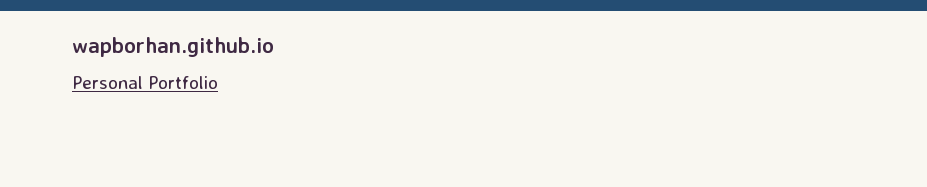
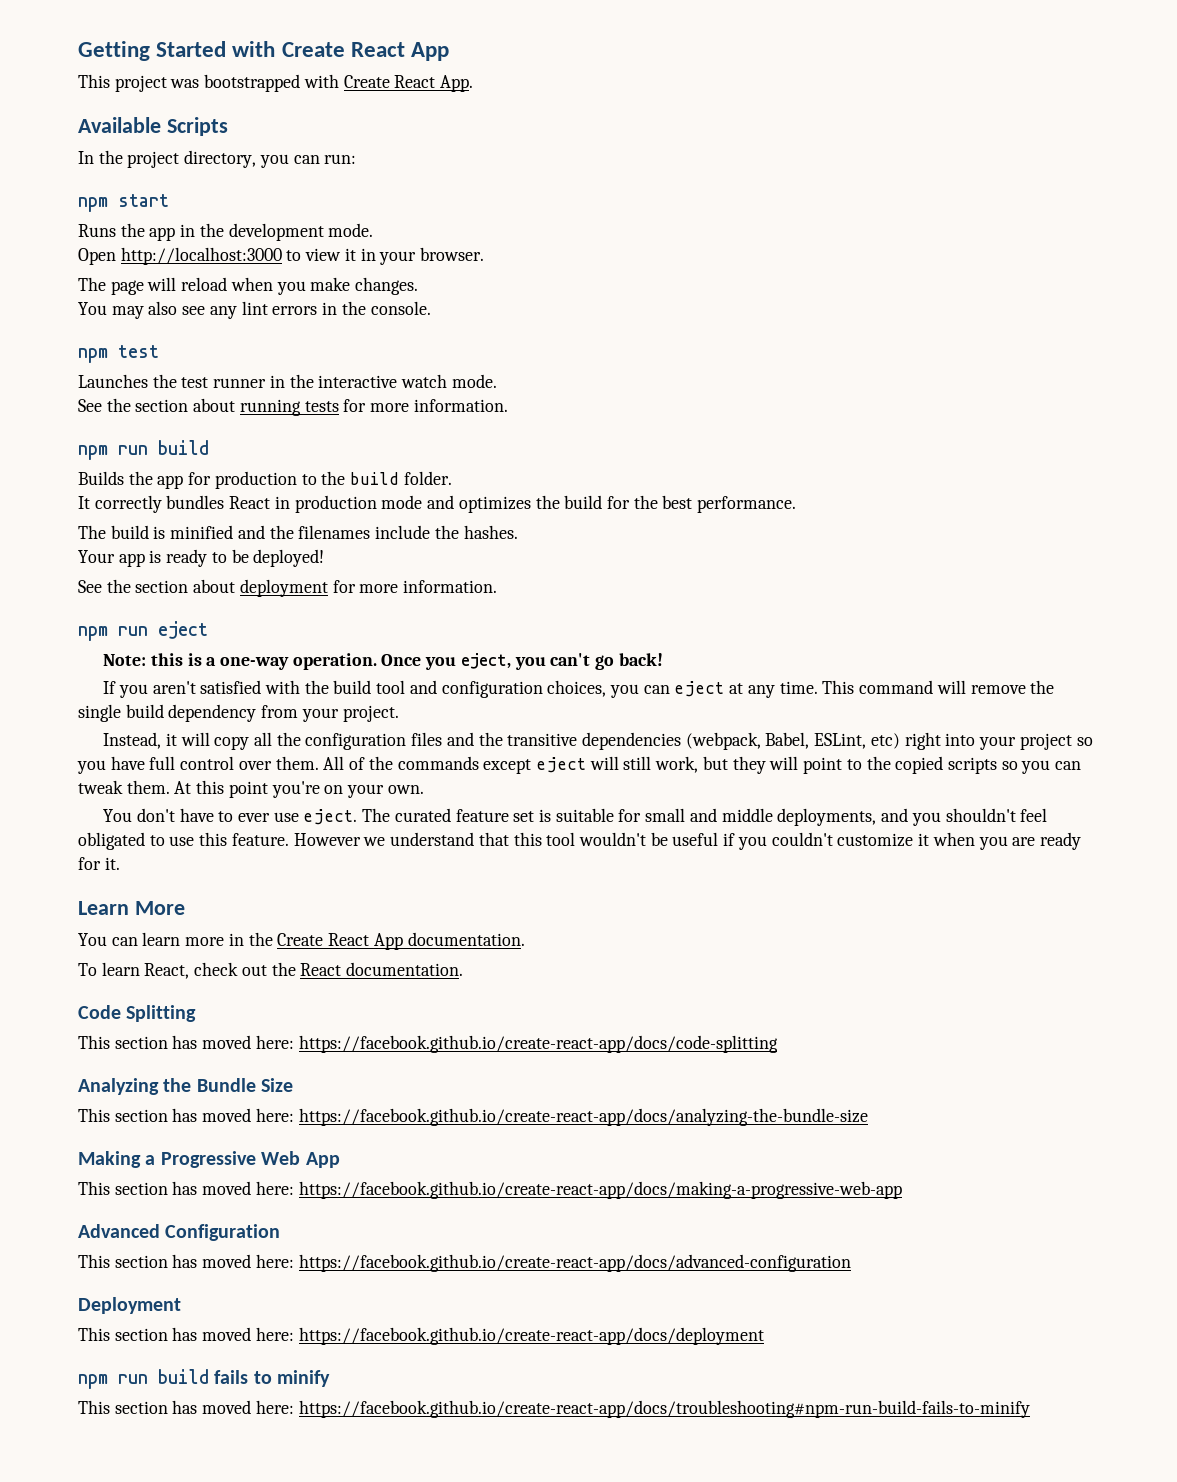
- wapborhan.github.io
- Personal Portfolio
+ Getting Started with Create React App
+ This project was bootstrapped with Create React App.
+ Available Scripts
+ In the project directory, you can run:
+ npm start
+ Runs the app in the development mode.
+ Open http://localhost:3000 to view it in your browser.
+ The page will reload when you make changes.
+ You may also see any lint errors in the console.
+ npm test
+ Launches the test runner in the interactive watch mode.
+ See the section about running tests for more information.
+ npm run build
+ Builds the app for production to the build folder.
+ It correctly bundles React in production mode and optimizes the build for the best performance.
+ The build is minified and the filenames include the hashes.
+ Your app is ready to be deployed!
+ See the section about deployment for more information.
+ npm run eject
+ Note: this is a one-way operation. Once you eject, you can't go back!
+ If you aren't satisfied with the build tool and configuration choices, you can eject at any time. This command will remove the single build dependency from your project.
+ Instead, it will copy all the configuration files and the transitive dependencies (webpack, Babel, ESLint, etc) right into your project so you have full control over them. All of the commands except eject will still work, but they will point to the copied scripts so you can tweak them. At this point you're on your own.
+ You don't have to ever use eject. The curated feature set is suitable for small and middle deployments, and you shouldn't feel obligated to use this feature. However we understand that this tool wouldn't be useful if you couldn't customize it when you are ready for it.
+ Learn More
+ You can learn more in the Create React App documentation.
+ To learn React, check out the React documentation.
+ Code Splitting
+ This section has moved here: https://facebook.github.io/create-react-app/docs/code-splitting
+ Analyzing the Bundle Size
+ This section has moved here: https://facebook.github.io/create-react-app/docs/analyzing-the-bundle-size
+ Making a Progressive Web App
+ This section has moved here: https://facebook.github.io/create-react-app/docs/making-a-progressive-web-app
+ Advanced Configuration
+ This section has moved here: https://facebook.github.io/create-react-app/docs/advanced-configuration
+ Deployment
+ This section has moved here: https://facebook.github.io/create-react-app/docs/deployment
+ npm run build fails to minify
+ This section has moved here: https://facebook.github.io/create-react-app/docs/troubleshooting#npm-run-build-fails-to-minify

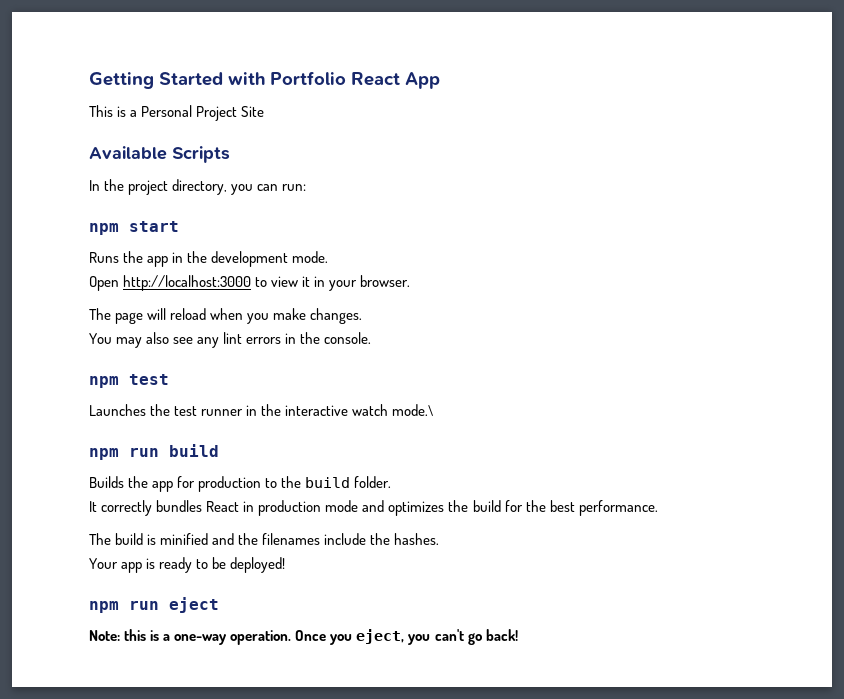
- Getting Started with Create React App
+ Getting Started with Portfolio React App
- This project was bootstrapped with Create React App.
+ This is a Personal Project Site
- Launches the test runner in the interactive watch mode.
- See the section about running tests for more information.
+ Launches the test runner in the interactive watch mode.\
- See the section about deployment for more information.
- If you aren't satisfied with the build tool and configuration choices, you can eject at any time. This command will remove the single build dependency from your project.
- Instead, it will copy all the configuration files and the transitive dependencies (webpack, Babel, ESLint, etc) right into your project so you have full control over them. All of the commands except eject will still work, but they will point to the copied scripts so you can tweak them. At this point you're on your own.
- You don't have to ever use eject. The curated feature set is suitable for small and middle deployments, and you shouldn't feel obligated to use this feature. However we understand that this tool wouldn't be useful if you couldn't customize it when you are ready for it.
- Learn More
- You can learn more in the Create React App documentation.
- To learn React, check out the React documentation.
- Code Splitting
- This section has moved here: https://facebook.github.io/create-react-app/docs/code-splitting
- Analyzing the Bundle Size
- This section has moved here: https://facebook.github.io/create-react-app/docs/analyzing-the-bundle-size
- Making a Progressive Web App
- This section has moved here: https://facebook.github.io/create-react-app/docs/making-a-progressive-web-app
- Advanced Configuration
- This section has moved here: https://facebook.github.io/create-react-app/docs/advanced-configuration
- Deployment
- This section has moved here: https://facebook.github.io/create-react-app/docs/deployment
- npm run build fails to minify
- This section has moved here: https://facebook.github.io/create-react-app/docs/troubleshooting#npm-run-build-fails-to-minify

